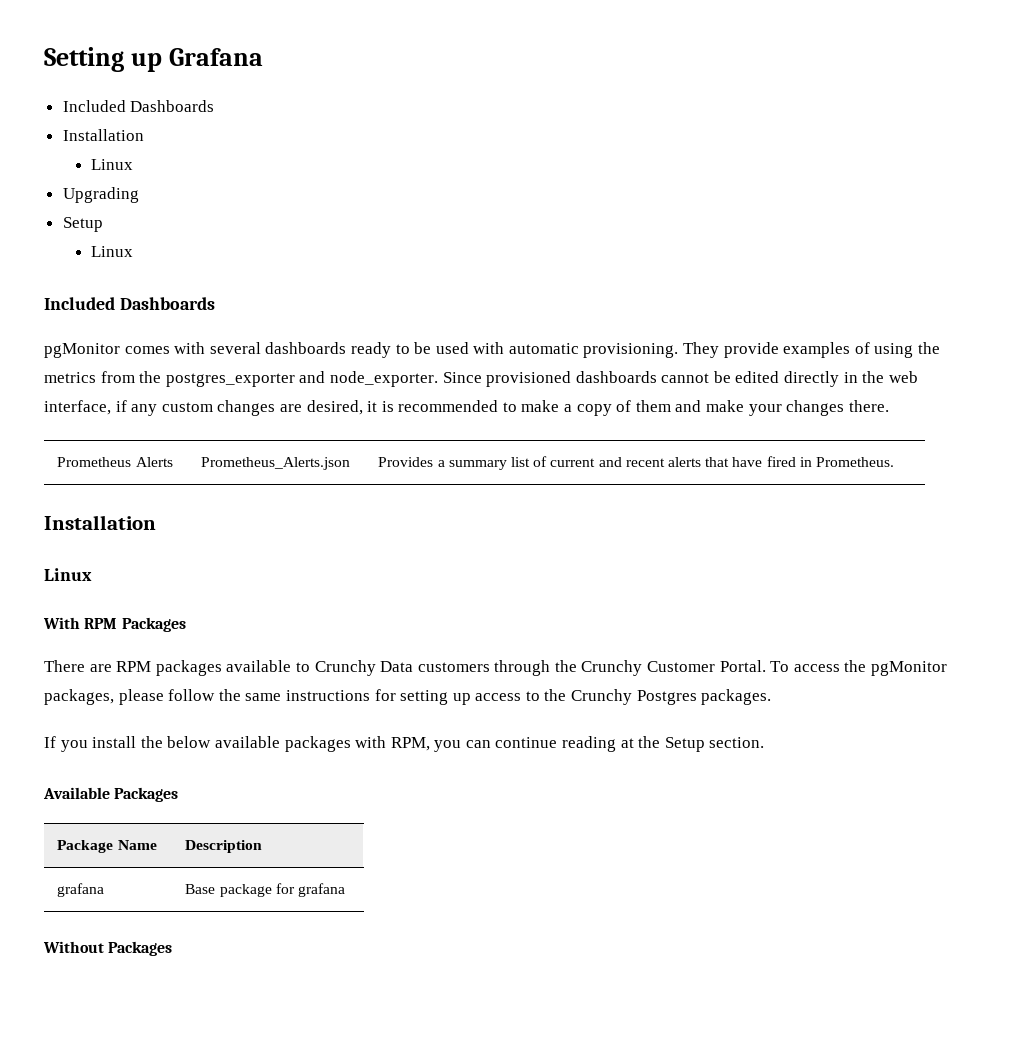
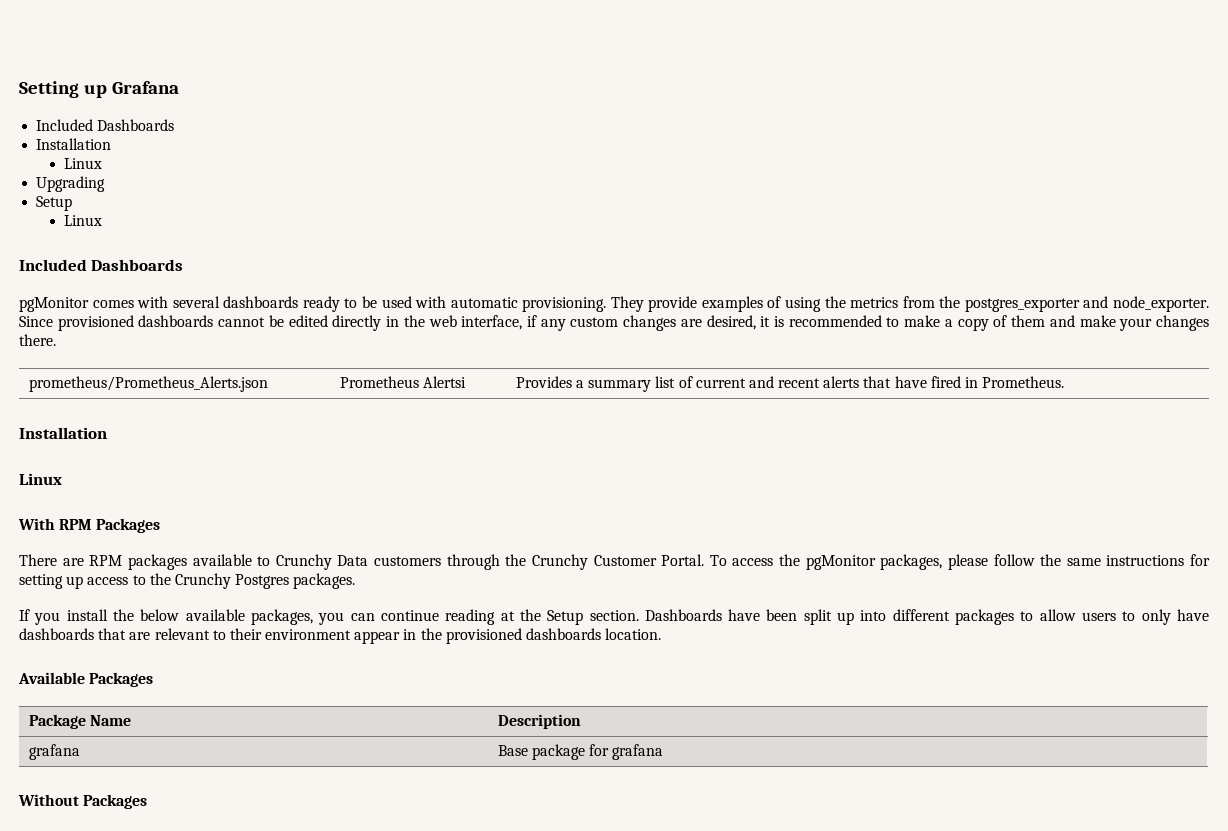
- Prometheus Alerts | Prometheus_Alerts.json | Provides a summary list of current and recent alerts that have fired in Prometheus.
+ prometheus/Prometheus_Alerts.json | Prometheus Alertsi | Provides a summary list of current and recent alerts that have fired in Prometheus.
- If you install the below available packages with RPM, you can continue reading at the Setup section.
+ If you install the below available packages, you can continue reading at the Setup section. Dashboards have been split up into different packages to allow users to only have dashboards that are relevant to their environment appear in the provisioned dashboards location.

